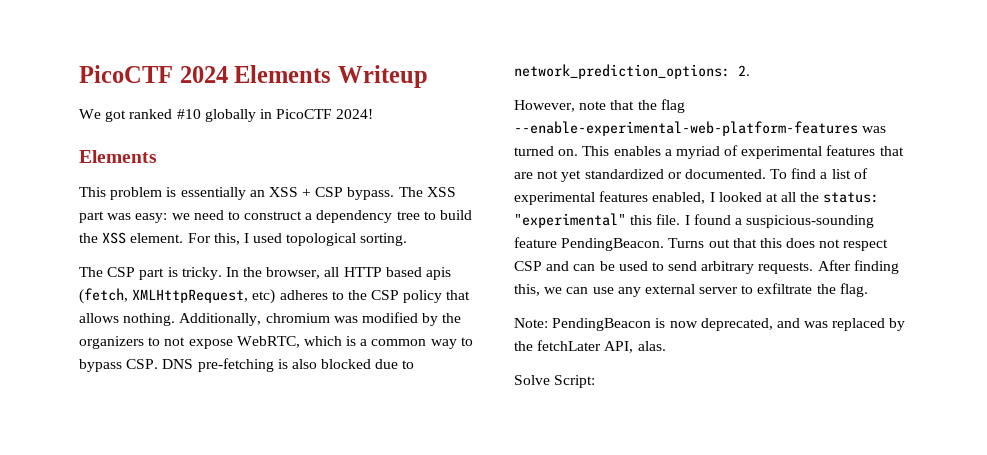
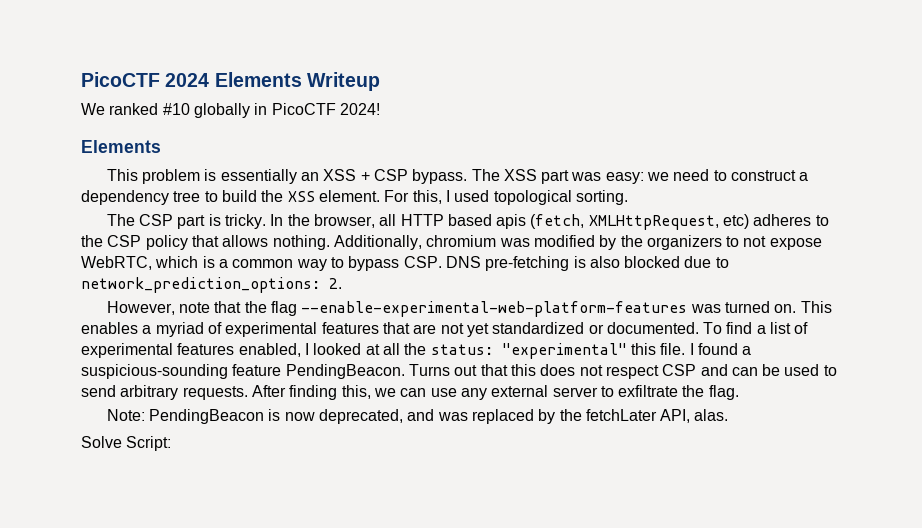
- We got ranked #10 globally in PicoCTF 2024!
+ We ranked #10 globally in PicoCTF 2024!

